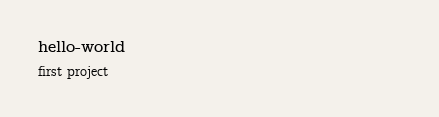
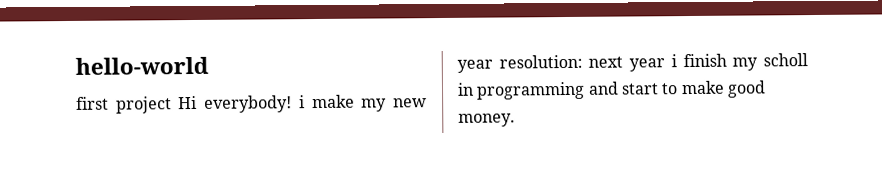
- first project
+ first project Hi everybody! i make my new year resolution: next year i finish my scholl in programming and start to make good money.

